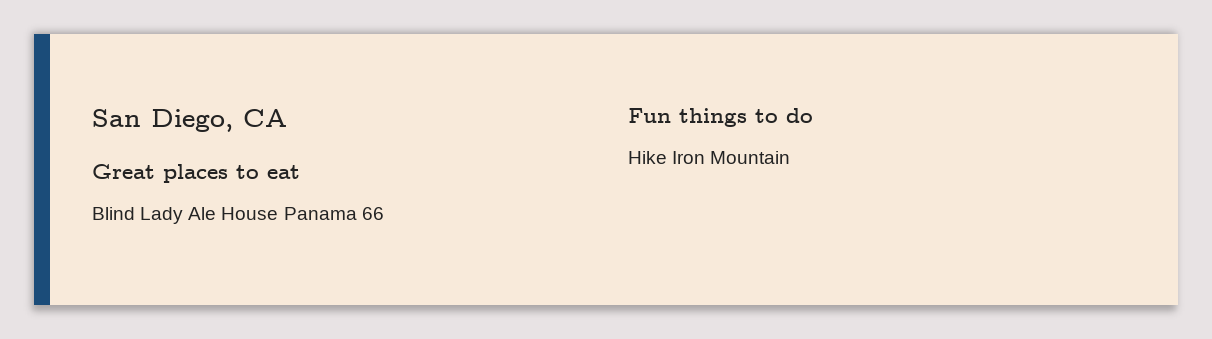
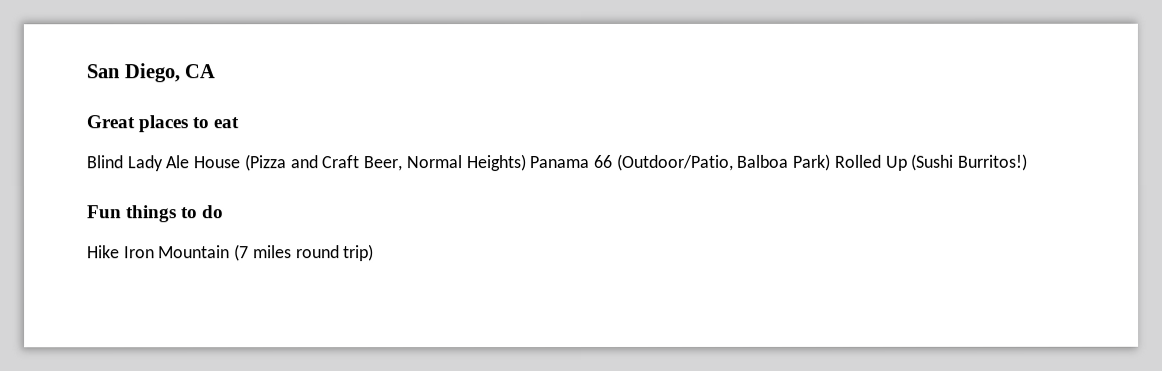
- Blind Lady Ale House Panama 66
+ Blind Lady Ale House (Pizza and Craft Beer, Normal Heights) Panama 66 (Outdoor/Patio, Balboa Park) Rolled Up (Sushi Burritos!)
- Hike Iron Mountain
+ Hike Iron Mountain (7 miles round trip)

